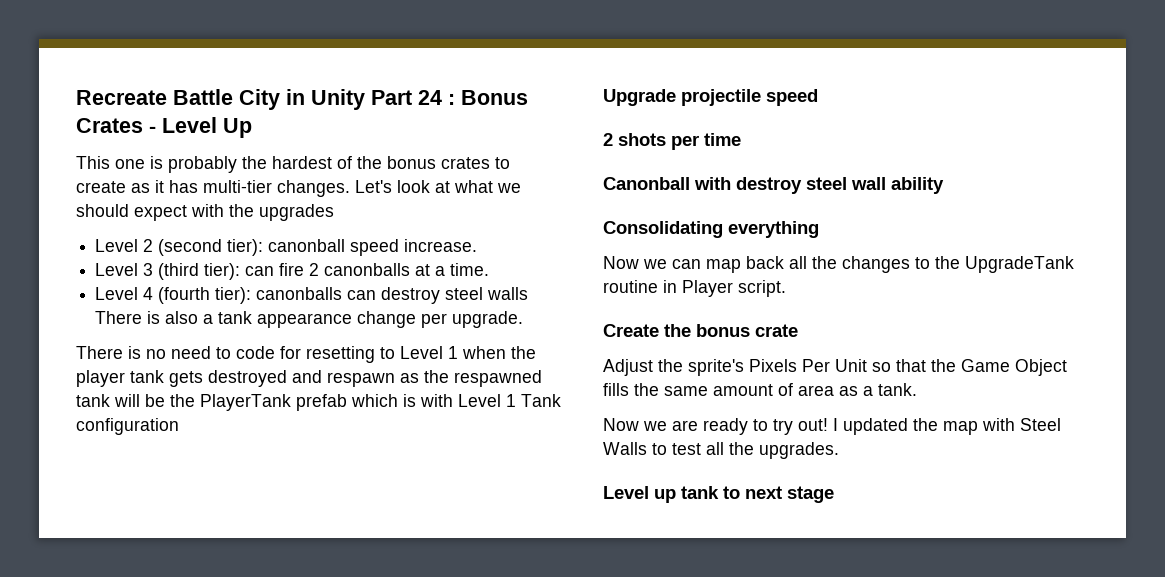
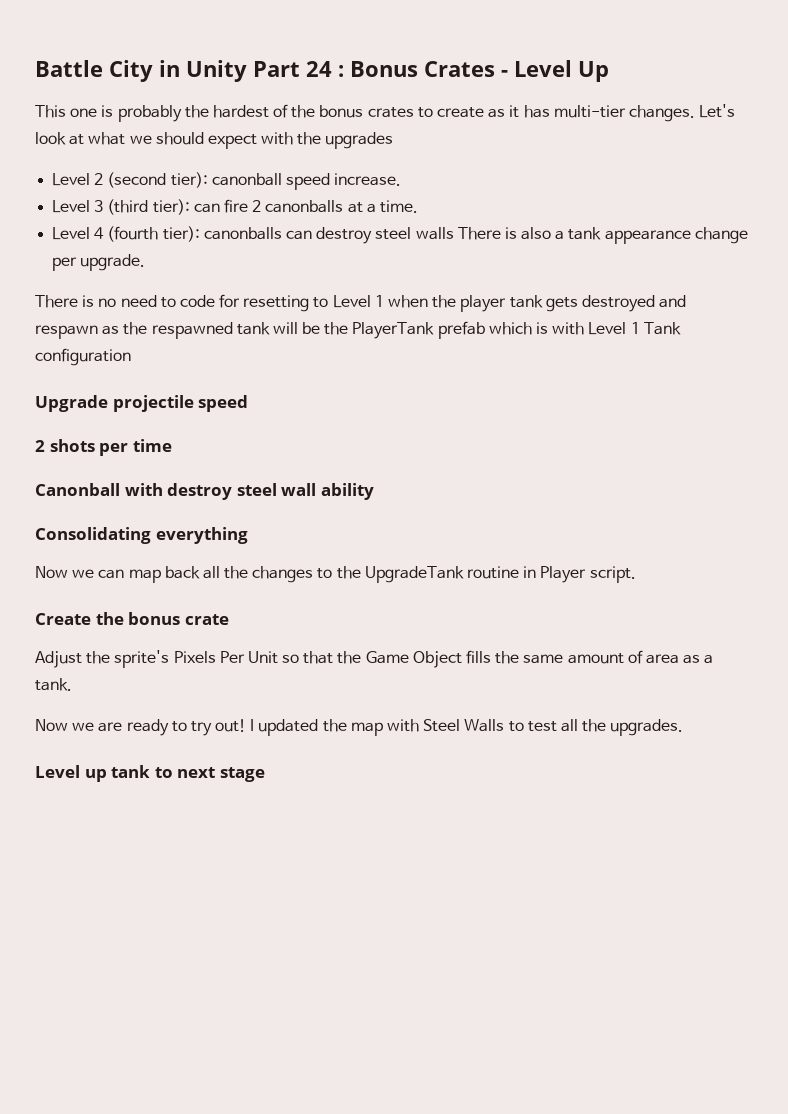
- Recreate Battle City in Unity Part 24 : Bonus Crates - Level Up
+ Battle City in Unity Part 24 : Bonus Crates - Level Up

